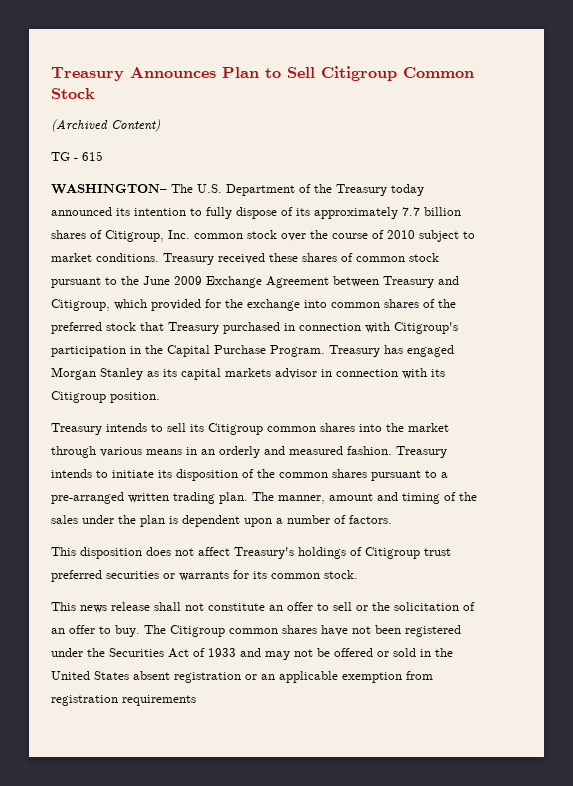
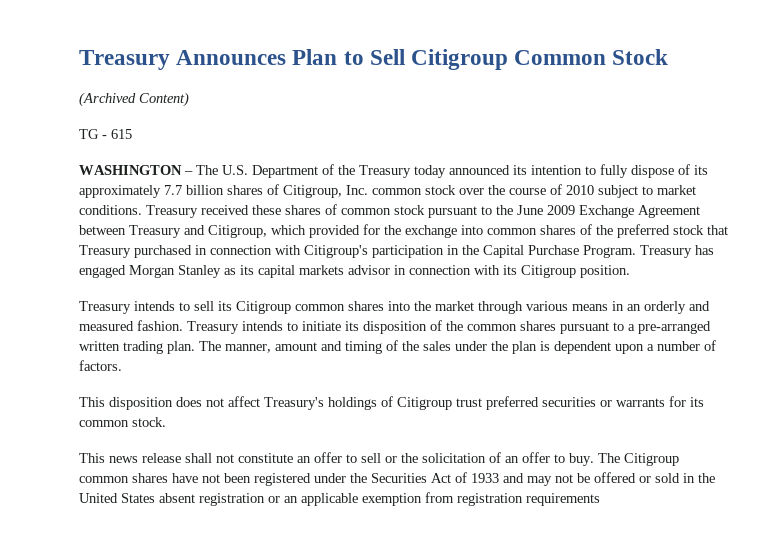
- WASHINGTON– The U.S. Department of the Treasury today announced its intention to fully dispose of its approximately 7.7 billion shares of Citigroup, Inc. common stock over the course of 2010 subject to market conditions.
+ WASHINGTON – The U.S. Department of the Treasury today announced its intention to fully dispose of its approximately 7.7 billion shares of Citigroup, Inc. common stock over the course of 2010 subject to market conditions.

